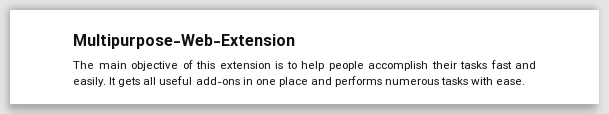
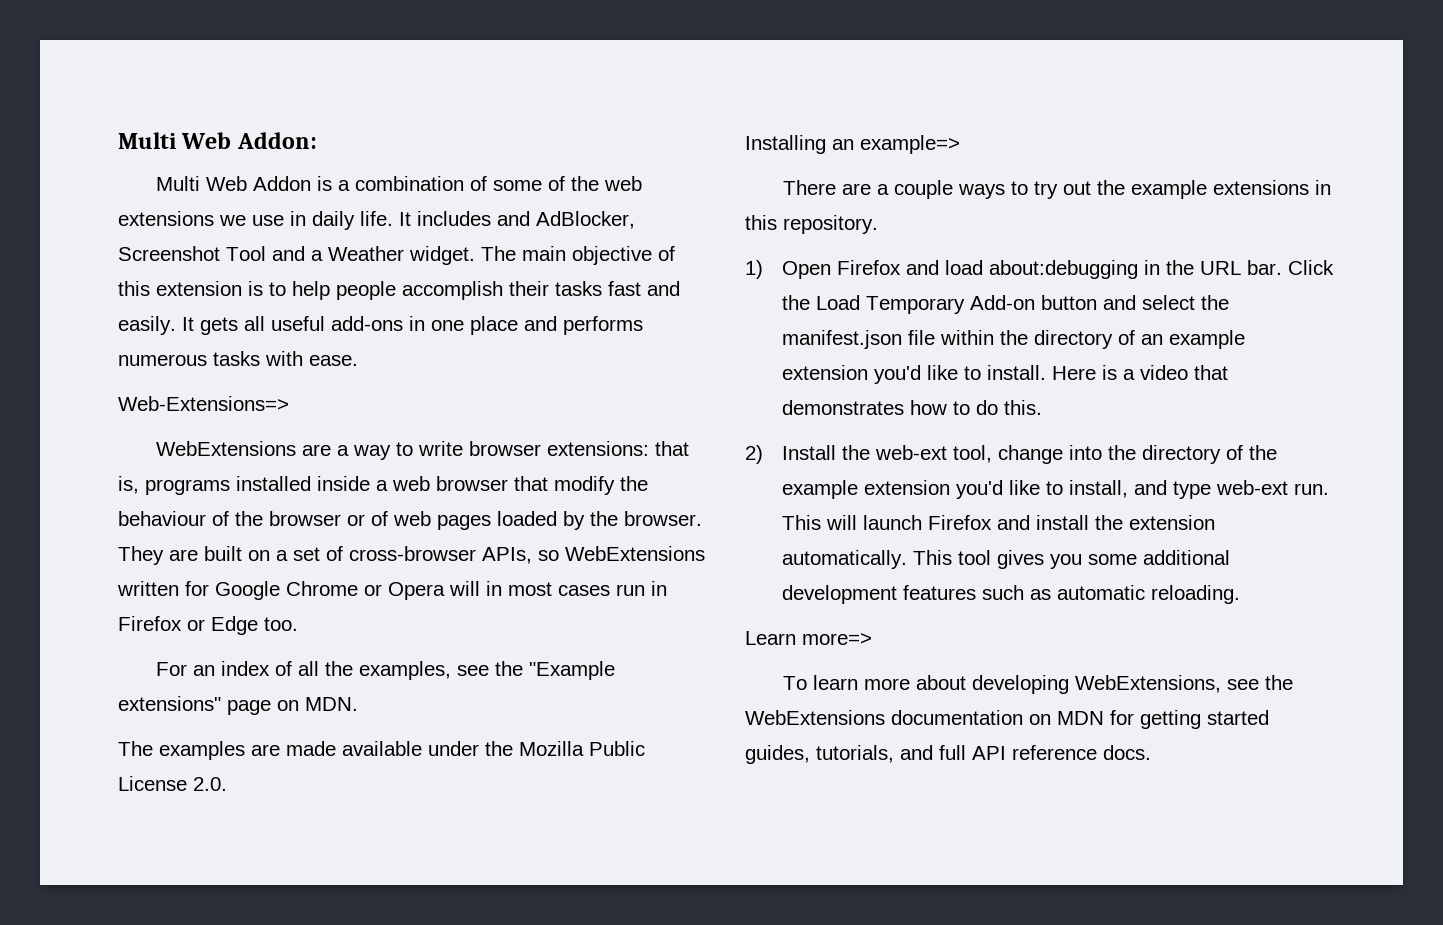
- Multipurpose-Web-Extension
- The main objective of this extension is to help people accomplish their tasks fast and easily.
+ Multi Web Addon:
+ Multi Web Addon is a combination of some of the web extensions we use in daily life. It includes and AdBlocker, Screenshot Tool and a Weather widget. The main objective of this extension is to help people accomplish their tasks fast and easily.
+ Web-Extensions=>
+ WebExtensions are a way to write browser extensions: that is, programs installed inside a web browser that modify the behaviour of the browser or of web pages loaded by the browser. They are built on a set of cross-browser APIs, so WebExtensions written for Google Chrome or Opera will in most cases run in Firefox or Edge too.
+ For an index of all the examples, see the "Example extensions" page on MDN.
+ The examples are made available under the Mozilla Public License 2.0.
+ Installing an example=>
+ There are a couple ways to try out the example extensions in this repository.
+ 1) Open Firefox and load about:debugging in the URL bar. Click the Load Temporary Add-on button and select the manifest.json file within the directory of an example extension you'd like to install. Here is a video that demonstrates how to do this.
+ 2) Install the web-ext tool, change into the directory of the example extension you'd like to install, and type web-ext run. This will launch Firefox and install the extension automatically. This tool gives you some additional development features such as automatic reloading.
+ Learn more=>
+ To learn more about developing WebExtensions, see the WebExtensions documentation on MDN for getting started guides, tutorials, and full API reference docs.

